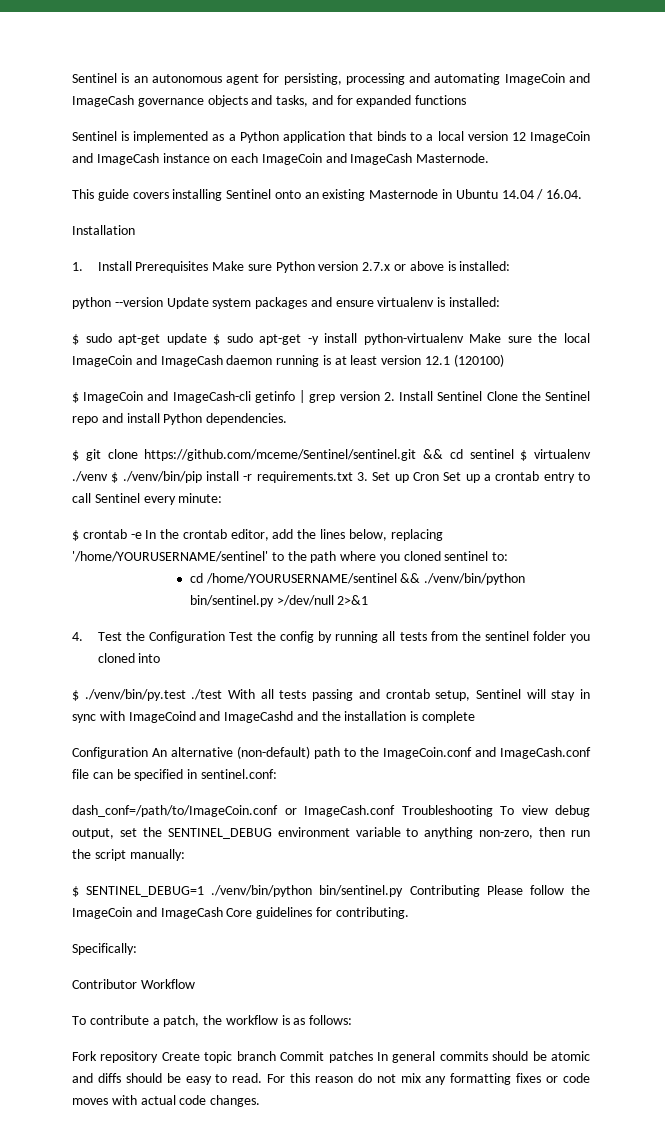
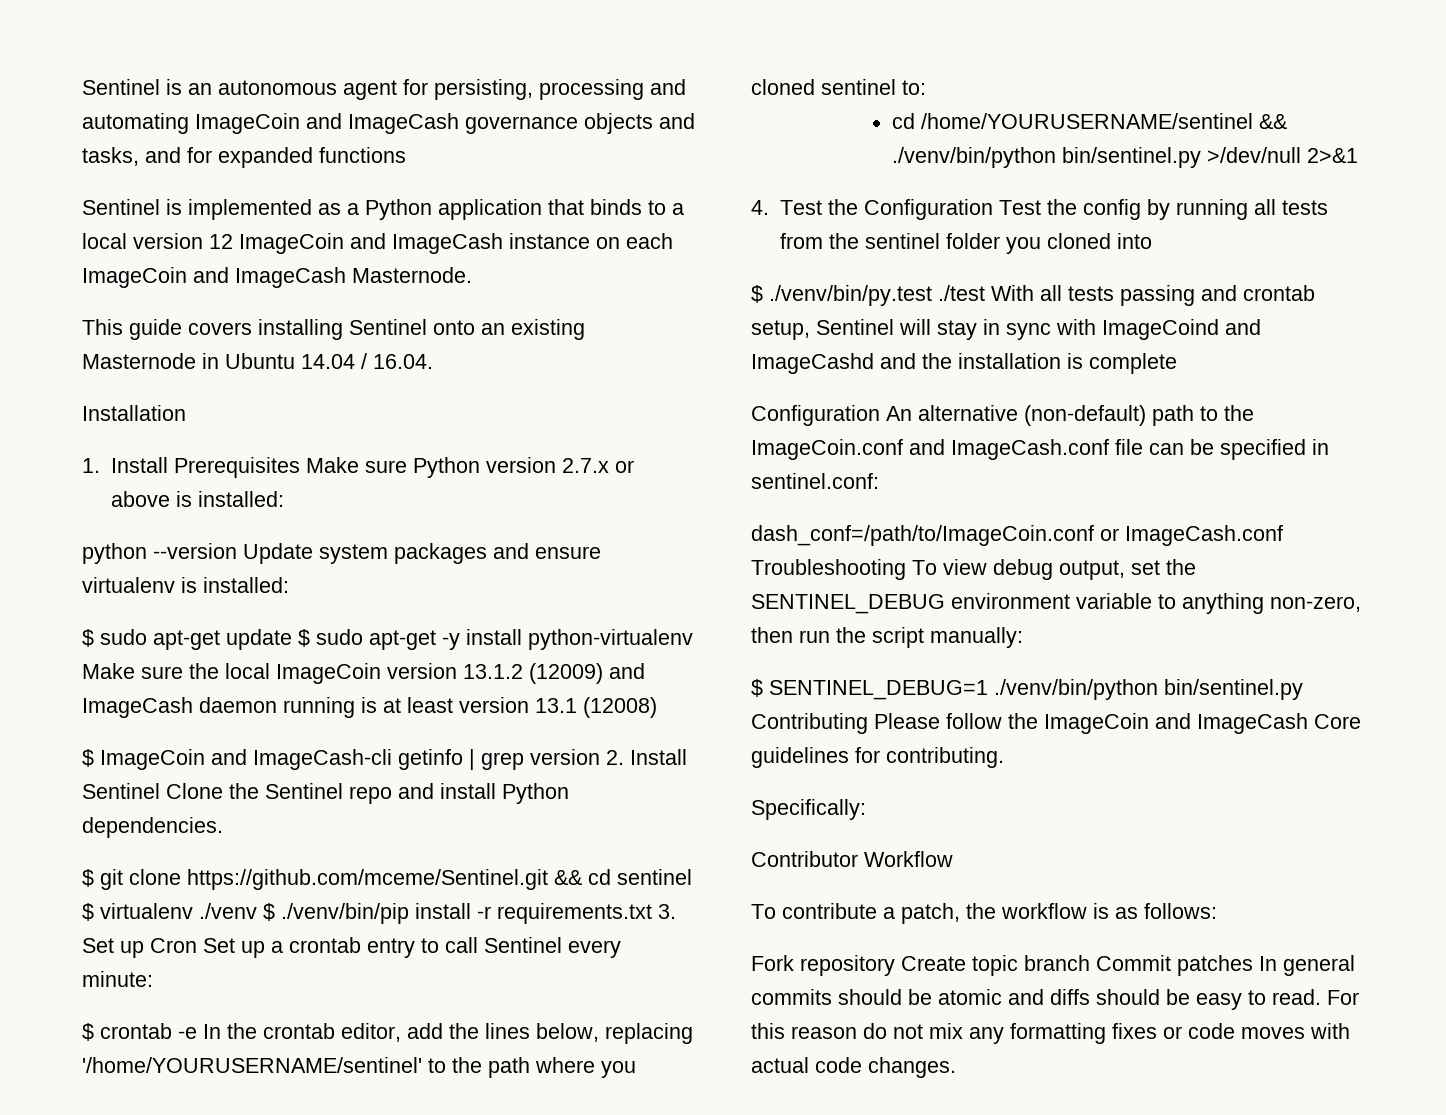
- $ sudo apt-get update $ sudo apt-get -y install python-virtualenv Make sure the local ImageCoin and ImageCash daemon running is at least version 12.1 (120100)
+ $ sudo apt-get update $ sudo apt-get -y install python-virtualenv Make sure the local ImageCoin version 13.1.2 (12009) and ImageCash daemon running is at least version 13.1 (12008)
- $ git clone https://github.com/mceme/Sentinel/sentinel.git && cd sentinel $ virtualenv ./venv $ ./venv/bin/pip install -r requirements.txt 3. Set up Cron Set up a crontab entry to call Sentinel every minute:
+ $ git clone https://github.com/mceme/Sentinel.git && cd sentinel $ virtualenv ./venv $ ./venv/bin/pip install -r requirements.txt 3. Set up Cron Set up a crontab entry to call Sentinel every minute:

